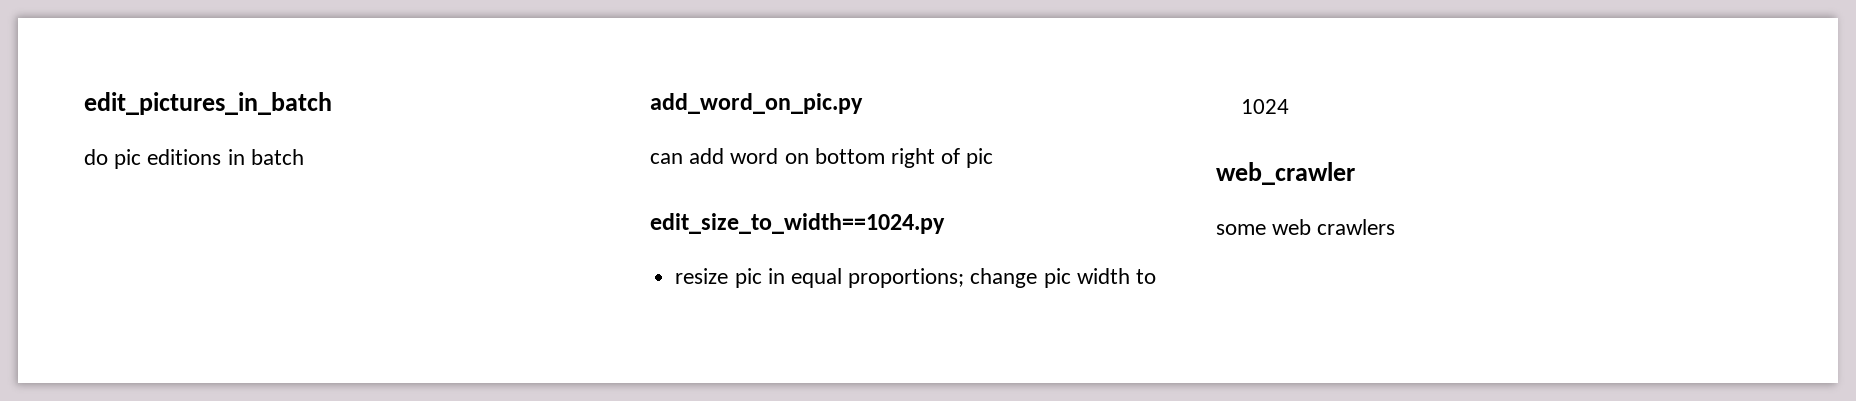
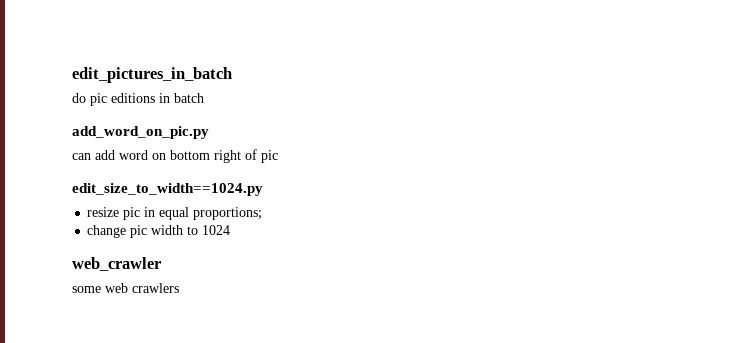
- resize pic in equal proportions; change pic width to 1024
+ resize pic in equal proportions;
+ change pic width to 1024

